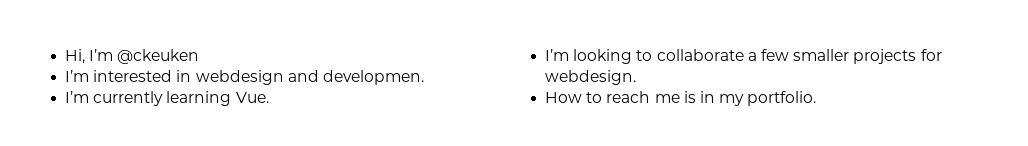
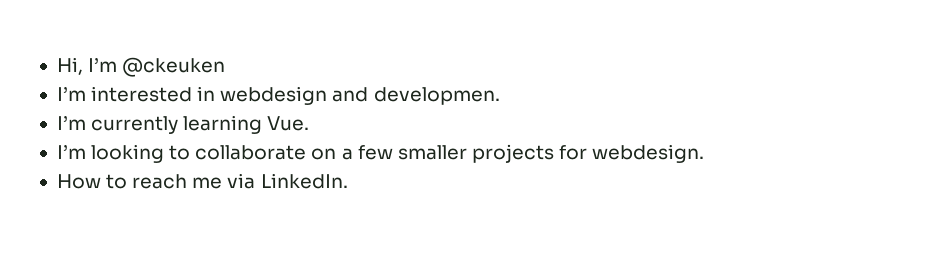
- I’m looking to collaborate a few smaller projects for webdesign.
+ I’m looking to collaborate on a few smaller projects for webdesign.
- How to reach me is in my portfolio.
+ How to reach me via LinkedIn.

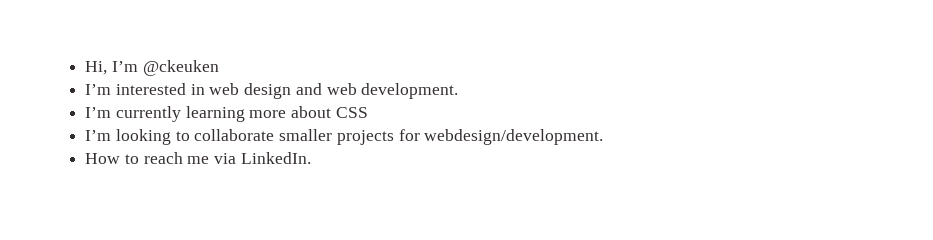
- I’m interested in webdesign and developmen.
+ I’m interested in web design and web development.
- I’m currently learning Vue.
+ I’m currently learning more about CSS
- I’m looking to collaborate on a few smaller projects for webdesign.
+ I’m looking to collaborate smaller projects for webdesign/development.

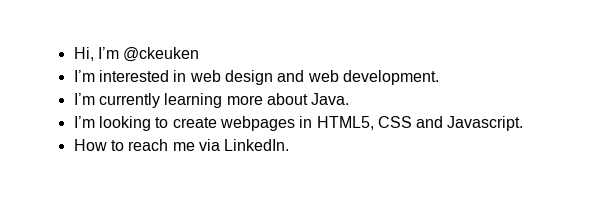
- I’m currently learning more about CSS
+ I’m currently learning more about Java.
- I’m looking to collaborate smaller projects for webdesign/development.
+ I’m looking to create webpages in HTML5, CSS and Javascript.

